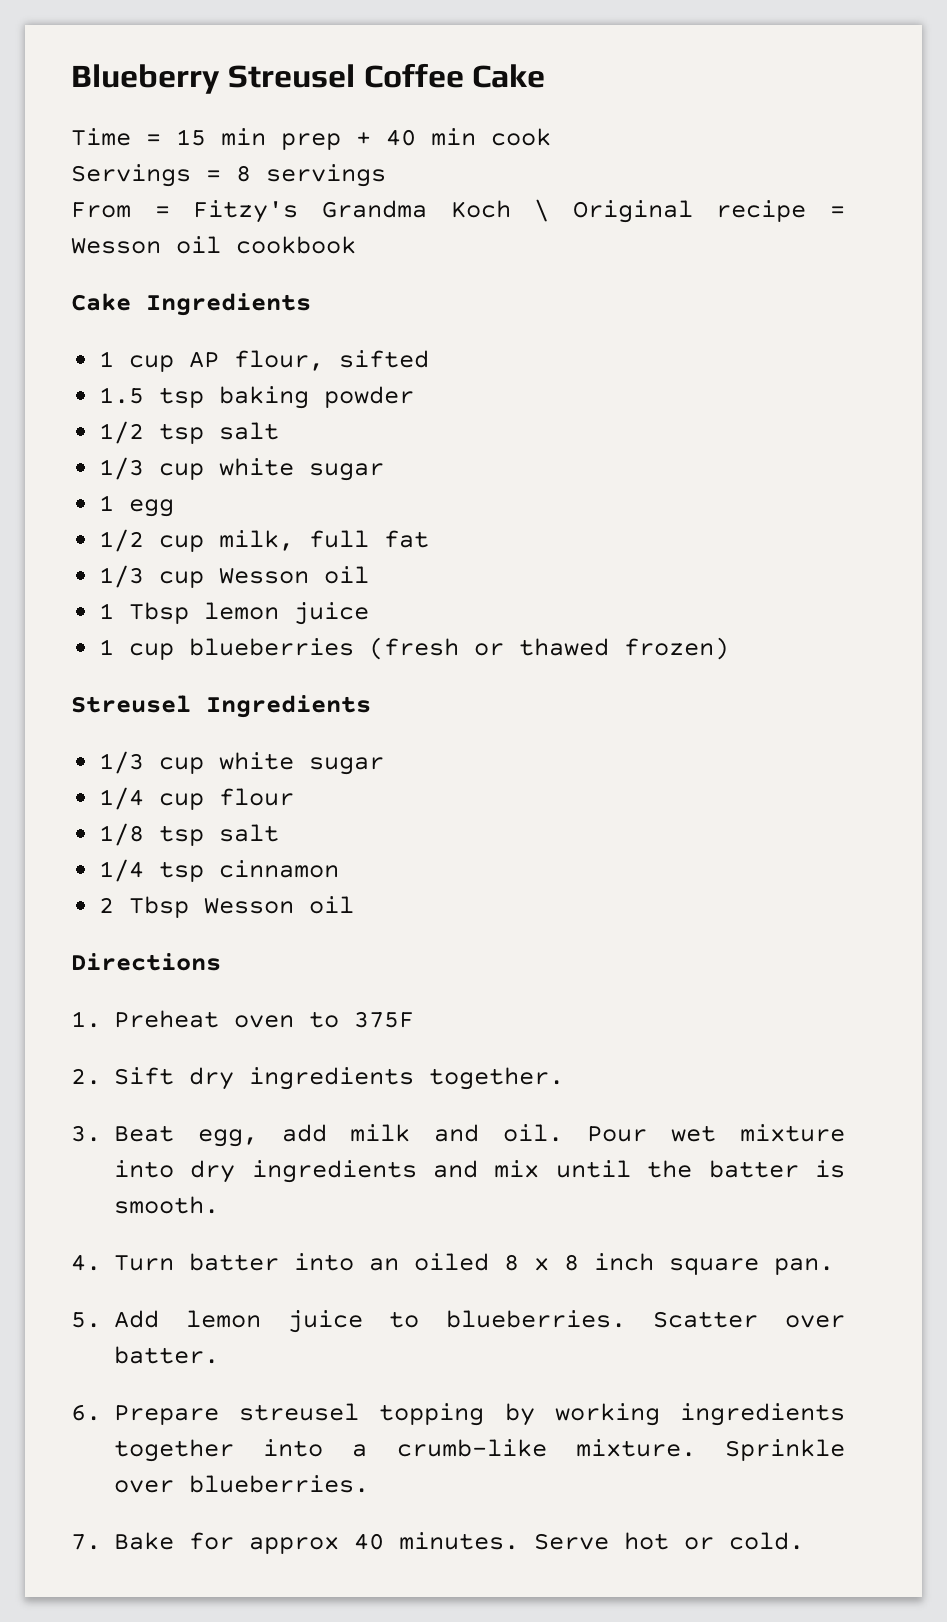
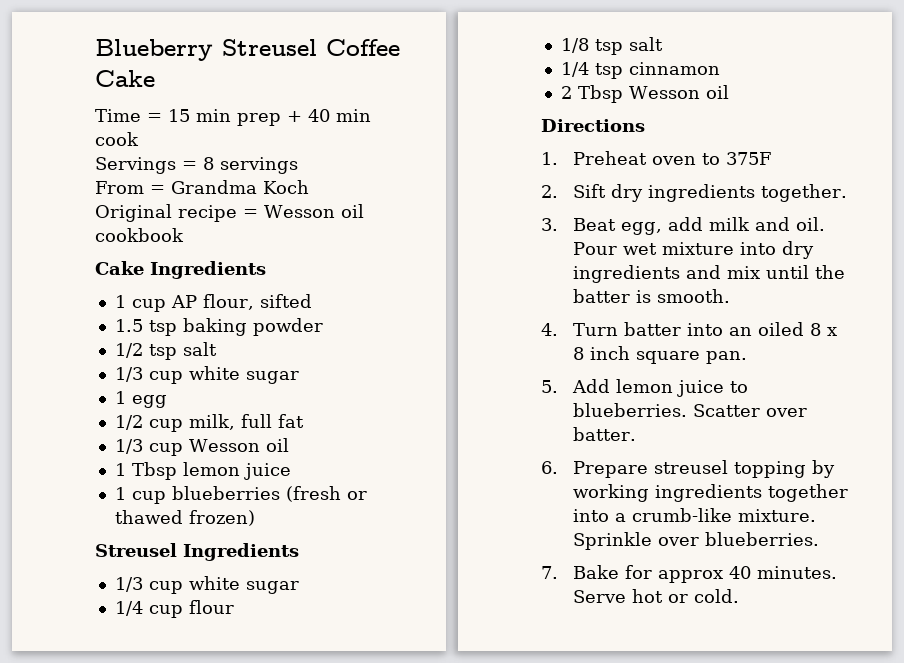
- From = Fitzy's Grandma Koch \ Original recipe = Wesson oil cookbook
+ From = Grandma Koch
+ Original recipe = Wesson oil cookbook

